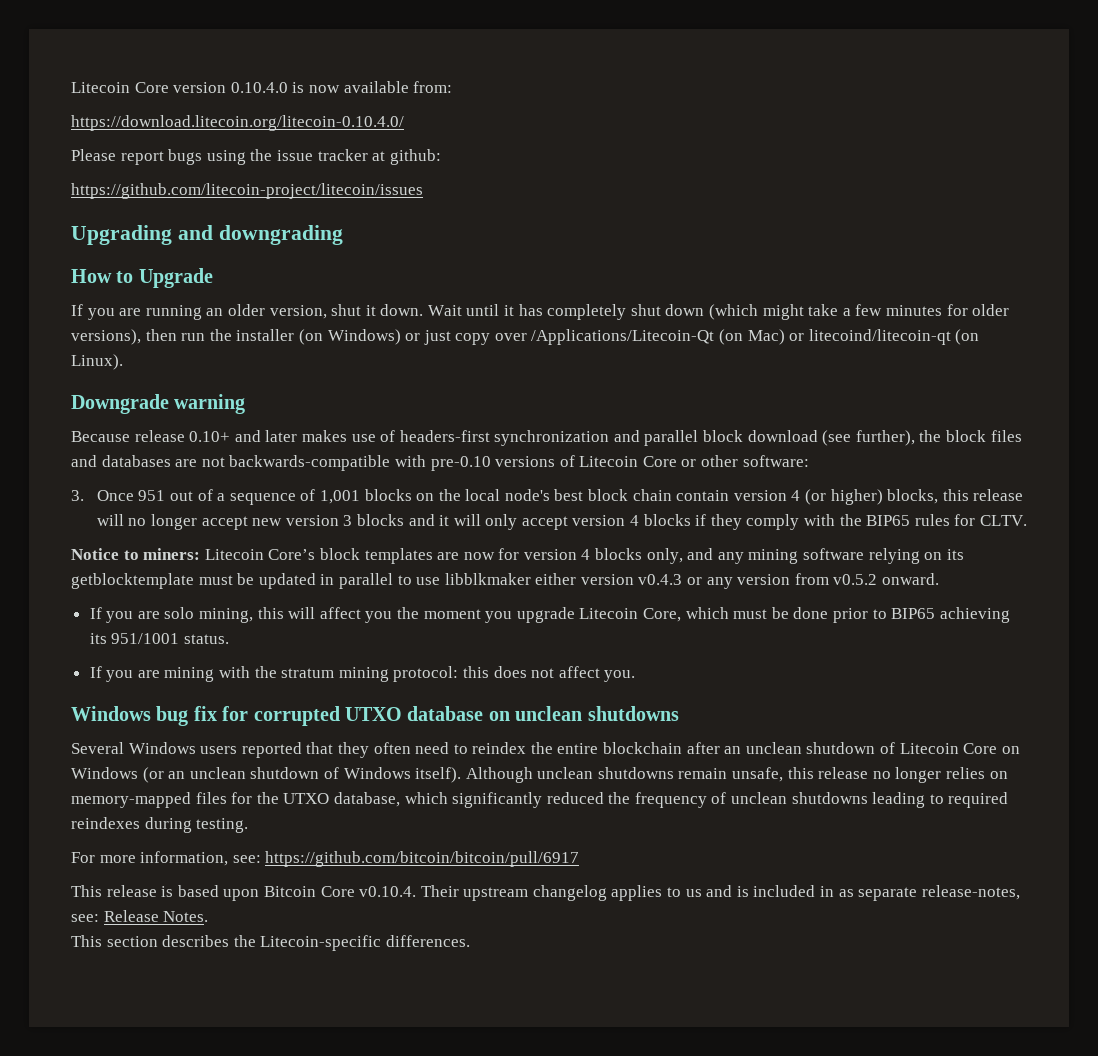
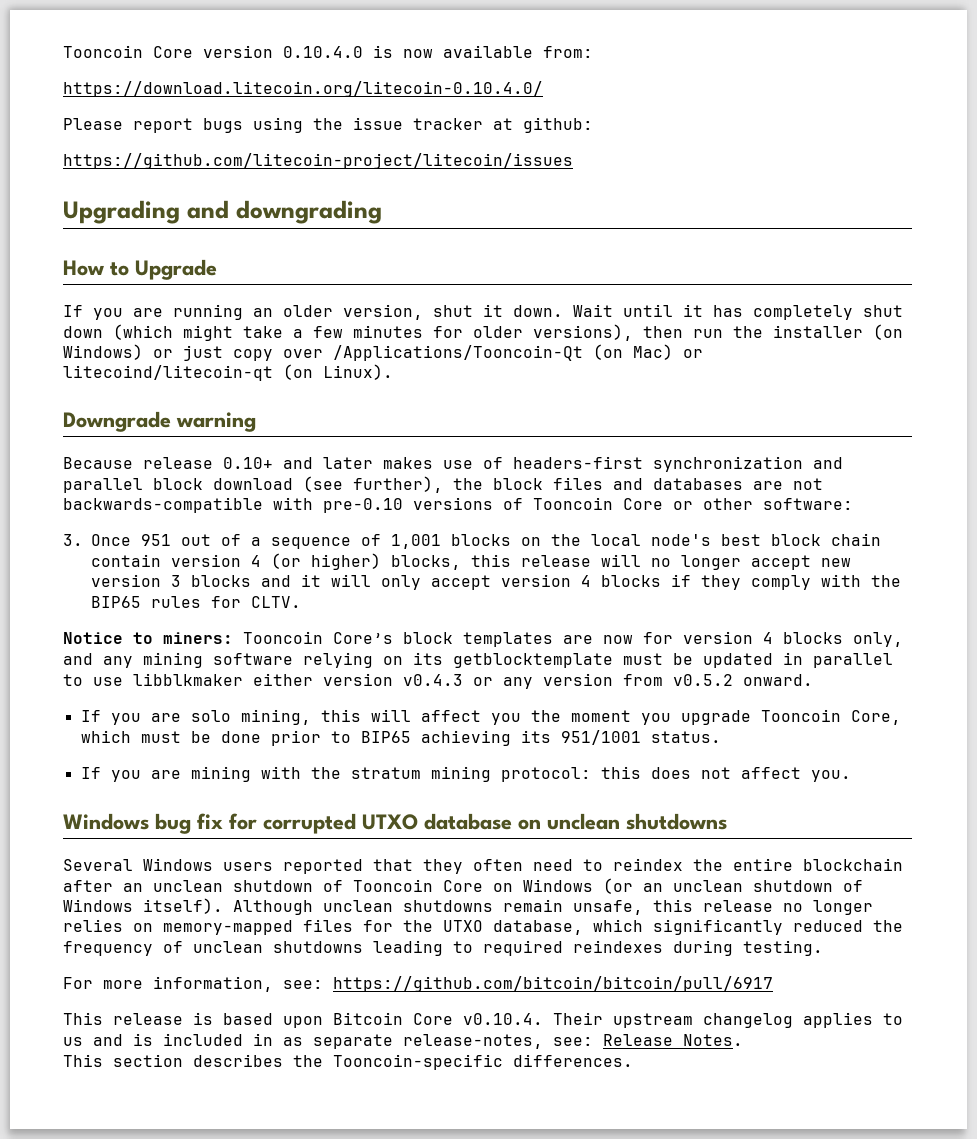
- Litecoin Core version 0.10.4.0 is now available from:
+ Tooncoin Core version 0.10.4.0 is now available from:
- Wait until it has completely shut down (which might take a few minutes for older versions), then run the installer (on Windows) or just copy over /Applications/Litecoin-Qt (on Mac) or litecoind/litecoin-qt (on Linux).
+ Wait until it has completely shut down (which might take a few minutes for older versions), then run the installer (on Windows) or just copy over /Applications/Tooncoin-Qt (on Mac) or litecoind/litecoin-qt (on Linux).
- Because release 0.10+ and later makes use of headers-first synchronization and parallel block download (see further), the block files and databases are not backwards-compatible with pre-0.10 versions of Litecoin Core or other software:
+ Because release 0.10+ and later makes use of headers-first synchronization and parallel block download (see further), the block files and databases are not backwards-compatible with pre-0.10 versions of Tooncoin Core or other software:
- Notice to miners: Litecoin Core’s block templates are now for version 4 blocks only, and any mining software relying on its getblocktemplate must be updated in parallel to use libblkmaker either version v0.4.3 or any version from v0.5.2 onward.
+ Notice to miners: Tooncoin Core’s block templates are now for version 4 blocks only, and any mining software relying on its getblocktemplate must be updated in parallel to use libblkmaker either version v0.4.3 or any version from v0.5.2 onward.
- If you are solo mining, this will affect you the moment you upgrade Litecoin Core, which must be done prior to BIP65 achieving its 951/1001 status.
+ If you are solo mining, this will affect you the moment you upgrade Tooncoin Core, which must be done prior to BIP65 achieving its 951/1001 status.
- Several Windows users reported that they often need to reindex the entire blockchain after an unclean shutdown of Litecoin Core on Windows (or an unclean shutdown of Windows itself).
+ Several Windows users reported that they often need to reindex the entire blockchain after an unclean shutdown of Tooncoin Core on Windows (or an unclean shutdown of Windows itself).
- This section describes the Litecoin-specific differences.
+ This section describes the Tooncoin-specific differences.

